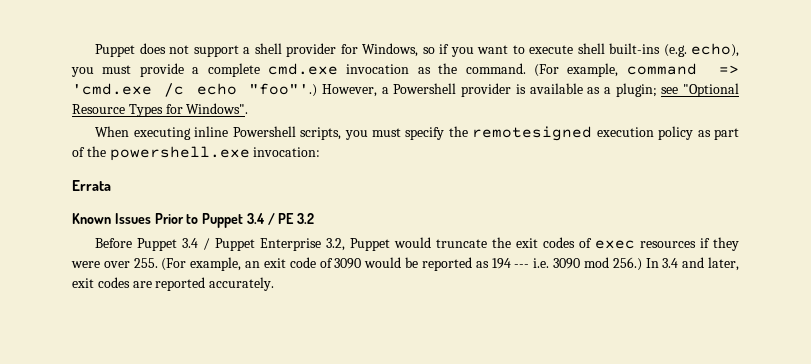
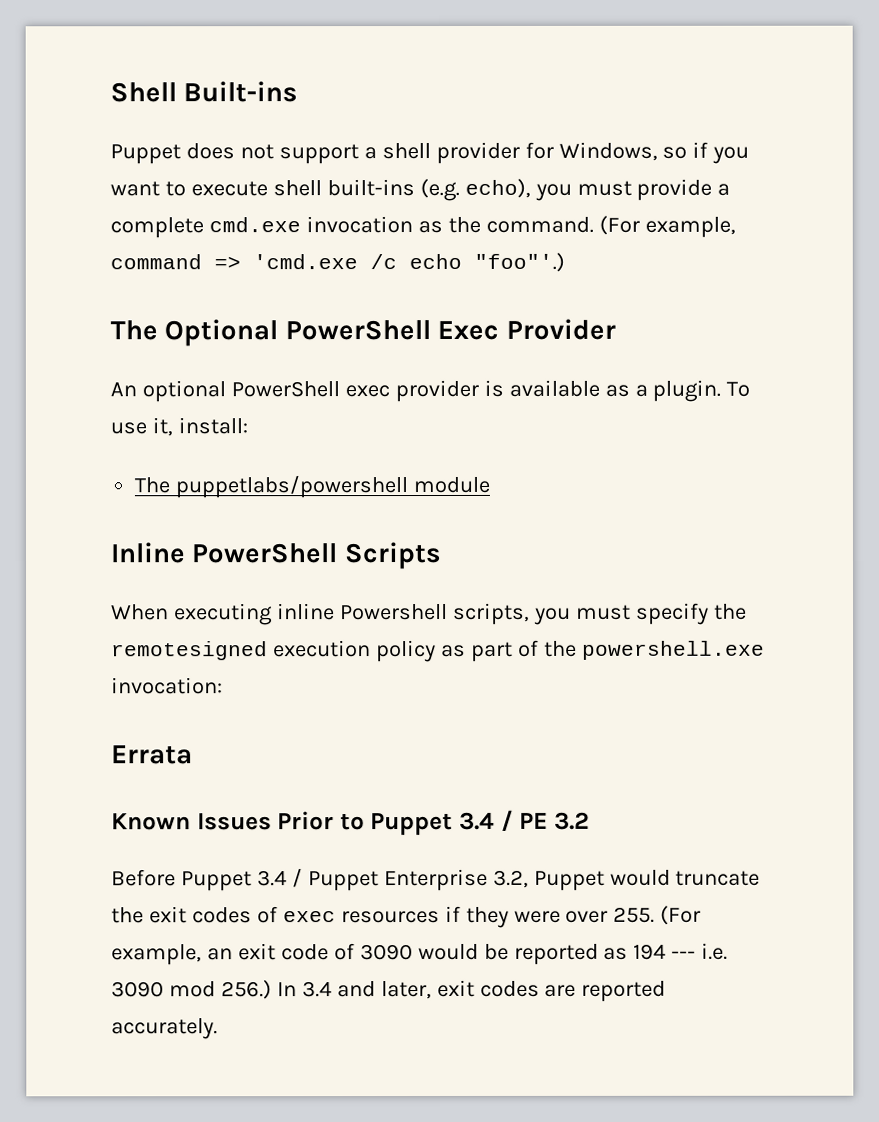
+ Shell Built-ins
- (For example, command => 'cmd.exe /c echo "foo"'.) However, a Powershell provider is available as a plugin; see "Optional Resource Types for Windows".
+ (For example, command => 'cmd.exe /c echo "foo"'.)
+ The Optional PowerShell Exec Provider
+ An optional PowerShell exec provider is available as a plugin. To use it, install:
+ The puppetlabs/powershell module
+ Inline PowerShell Scripts

